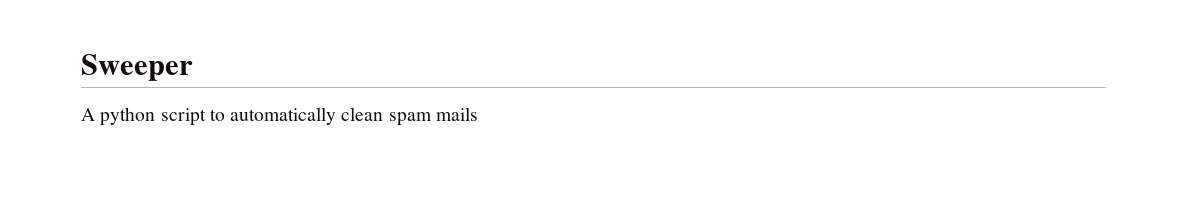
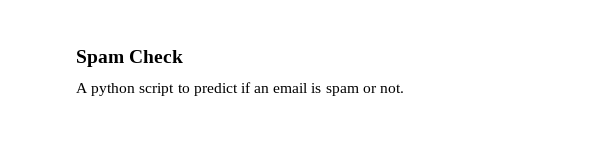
- Sweeper
+ Spam Check
- A python script to automatically clean spam mails
+ A python script to predict if an email is spam or not.

